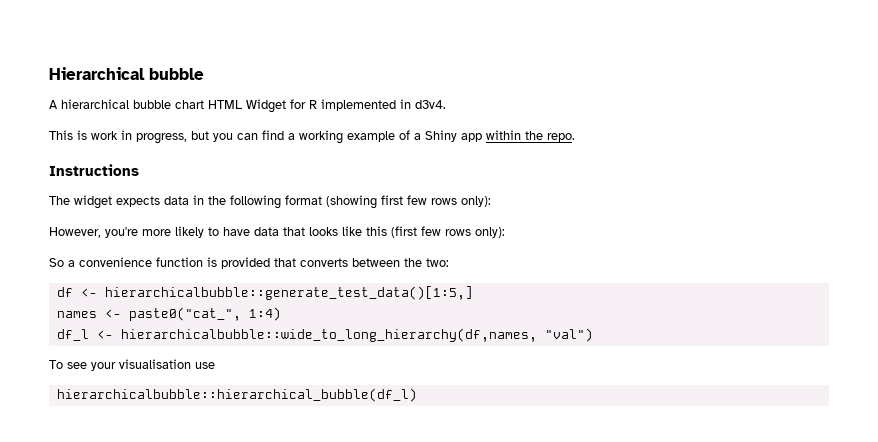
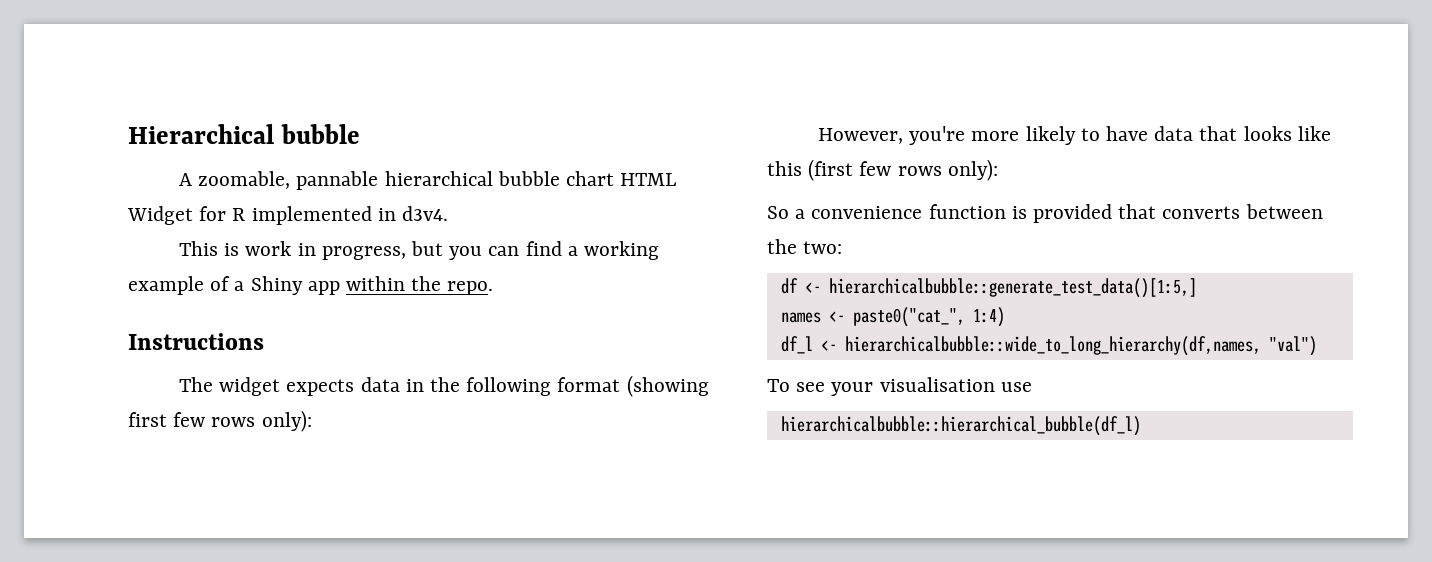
- A hierarchical bubble chart HTML Widget for R implemented in d3v4.
+ A zoomable, pannable hierarchical bubble chart HTML Widget for R implemented in d3v4.

